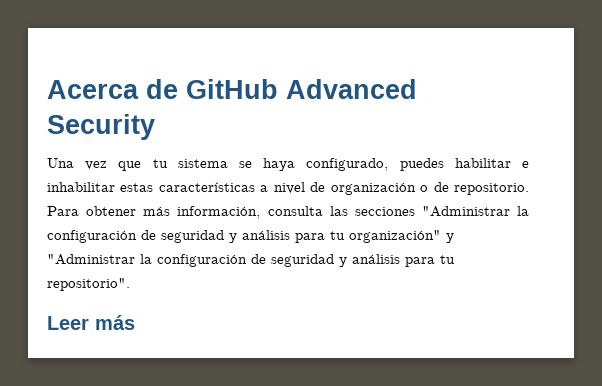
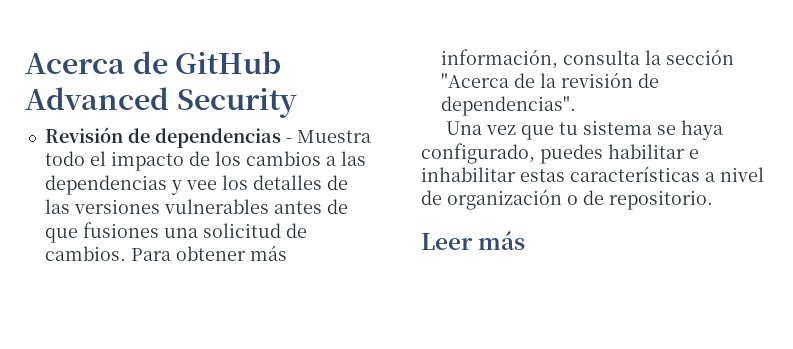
+ Revisión de dependencias - Muestra todo el impacto de los cambios a las dependencias y vee los detalles de las versiones vulnerables antes de que fusiones una solicitud de cambios. Para obtener más información, consulta la sección "Acerca de la revisión de dependencias".
- Para obtener más información, consulta las secciones "Administrar la configuración de seguridad y análisis para tu organización" y "Administrar la configuración de seguridad y análisis para tu repositorio".

